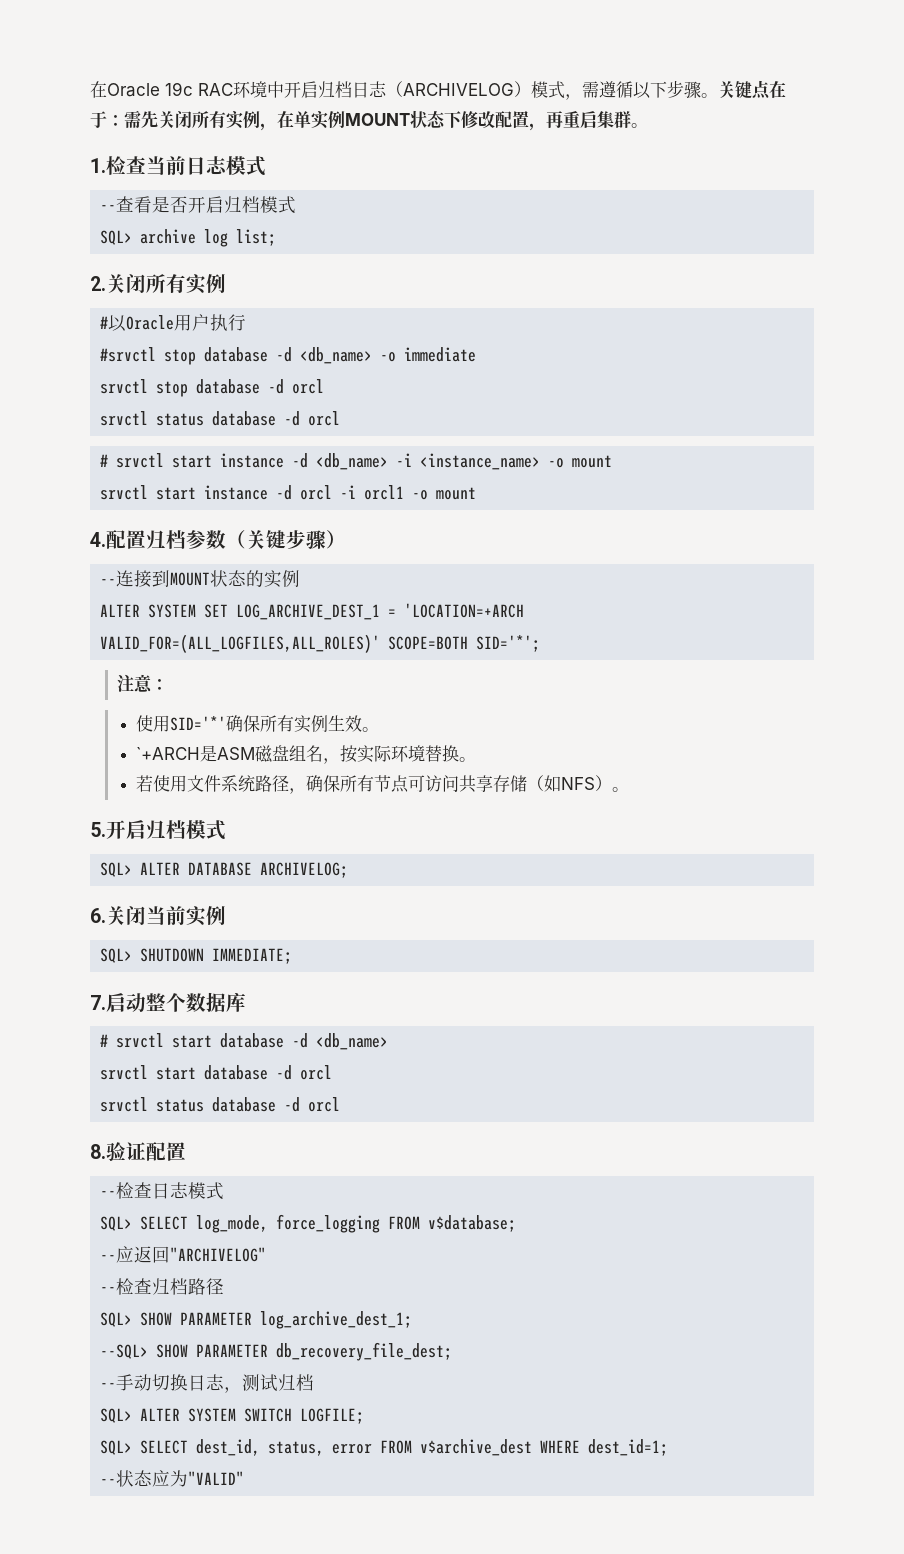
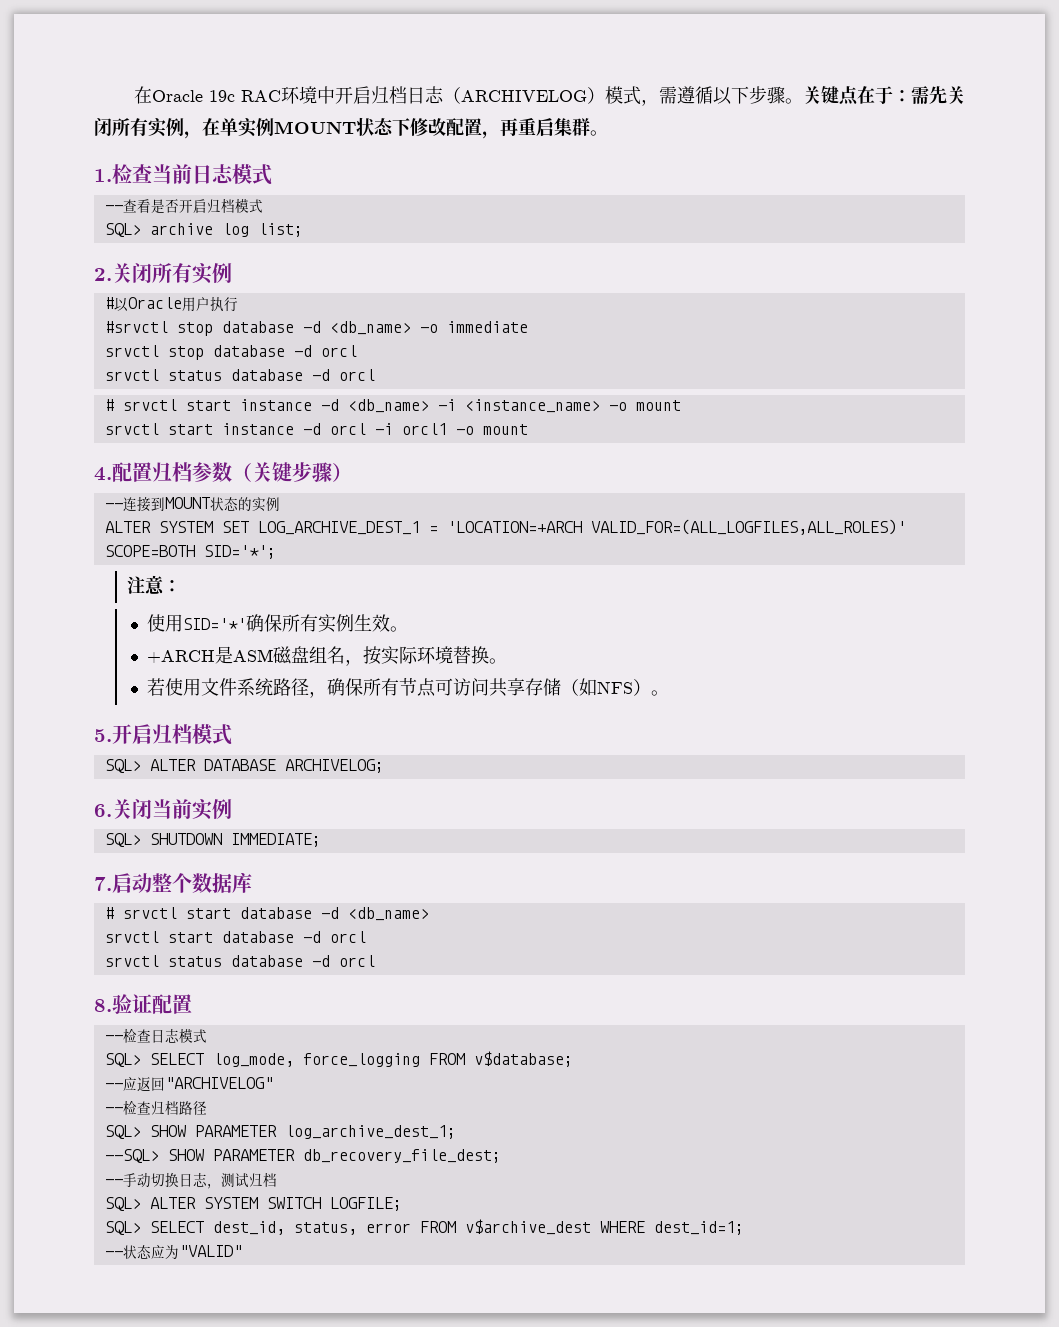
- `+ARCH是ASM磁盘组名，按实际环境替换。
+ +ARCH是ASM磁盘组名，按实际环境替换。

